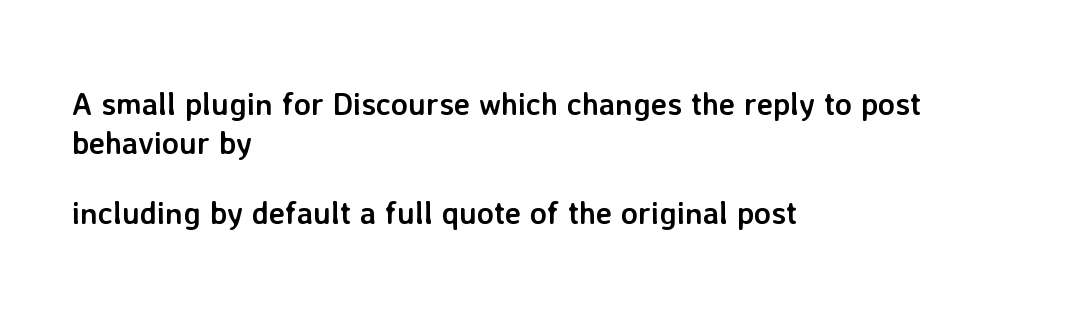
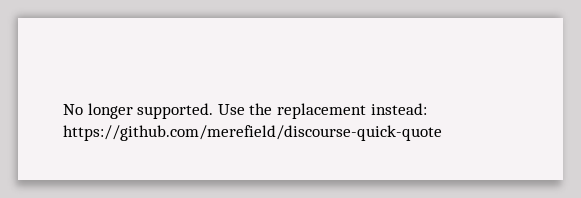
- A small plugin for Discourse which changes the reply to post behaviour by
- including by default a full quote of the original post
+ No longer supported. Use the replacement instead: https://github.com/merefield/discourse-quick-quote

